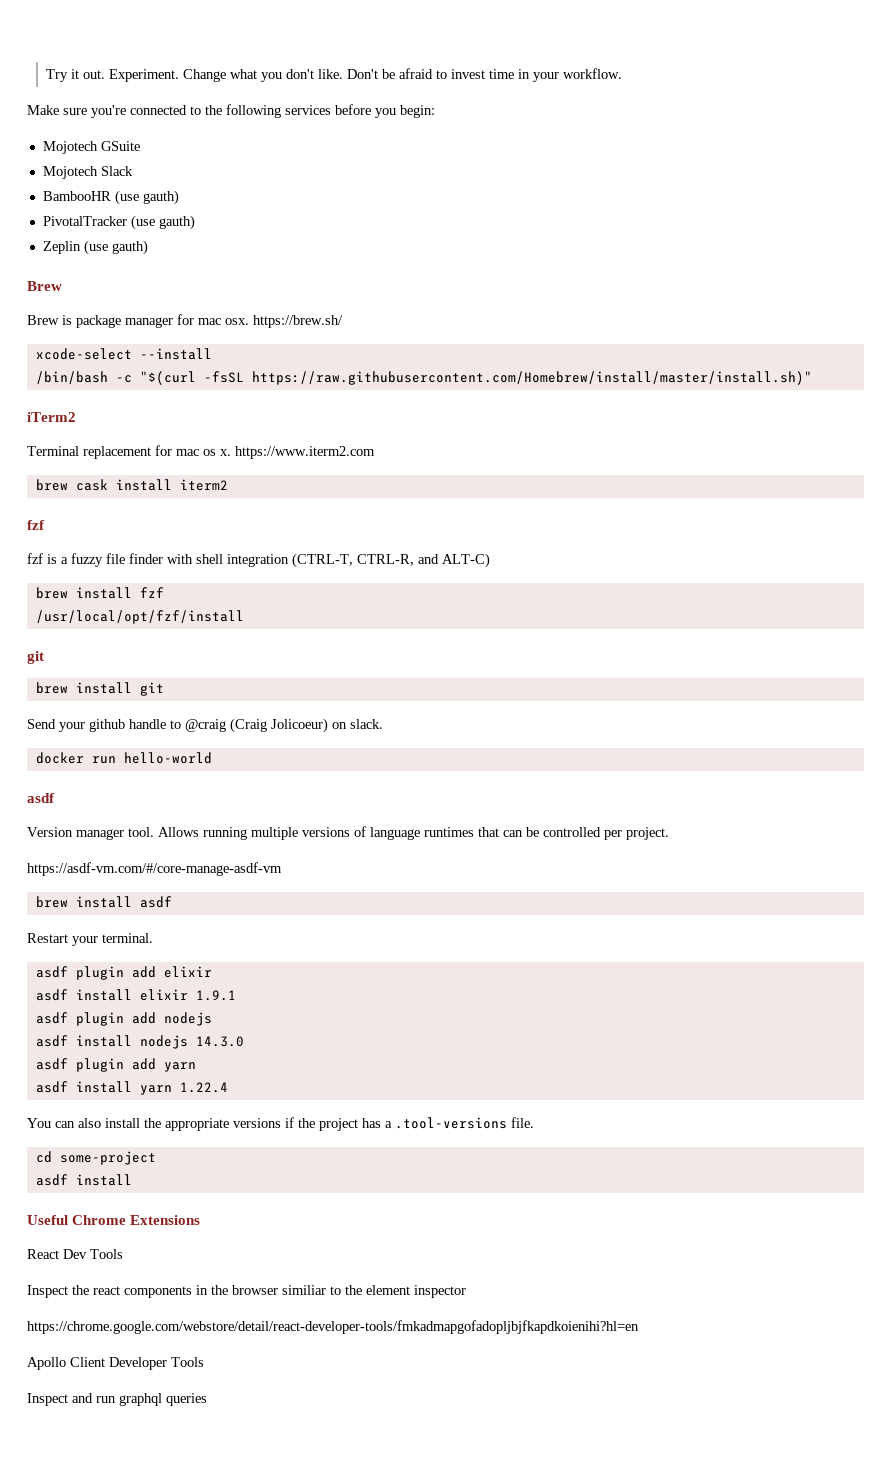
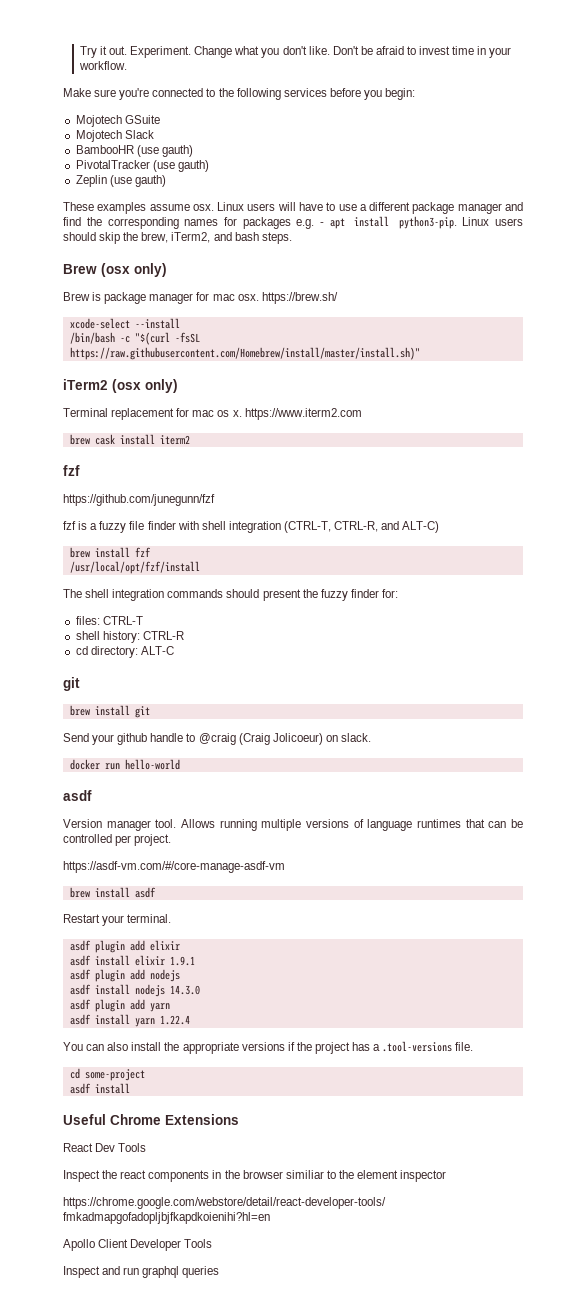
  Zeplin (use gauth)
- Brew
+ These examples assume osx. Linux users will have to use a different package manager and find the corresponding names for packages e.g. - apt install python3-pip. Linux users should skip the brew, iTerm2, and bash steps.
+ Brew (osx only)
- iTerm2
+ iTerm2 (osx only)
+ https://github.com/junegunn/fzf
+ The shell integration commands should present the fuzzy finder for:
+ files: CTRL-T
+ shell history: CTRL-R
+ cd directory: ALT-C

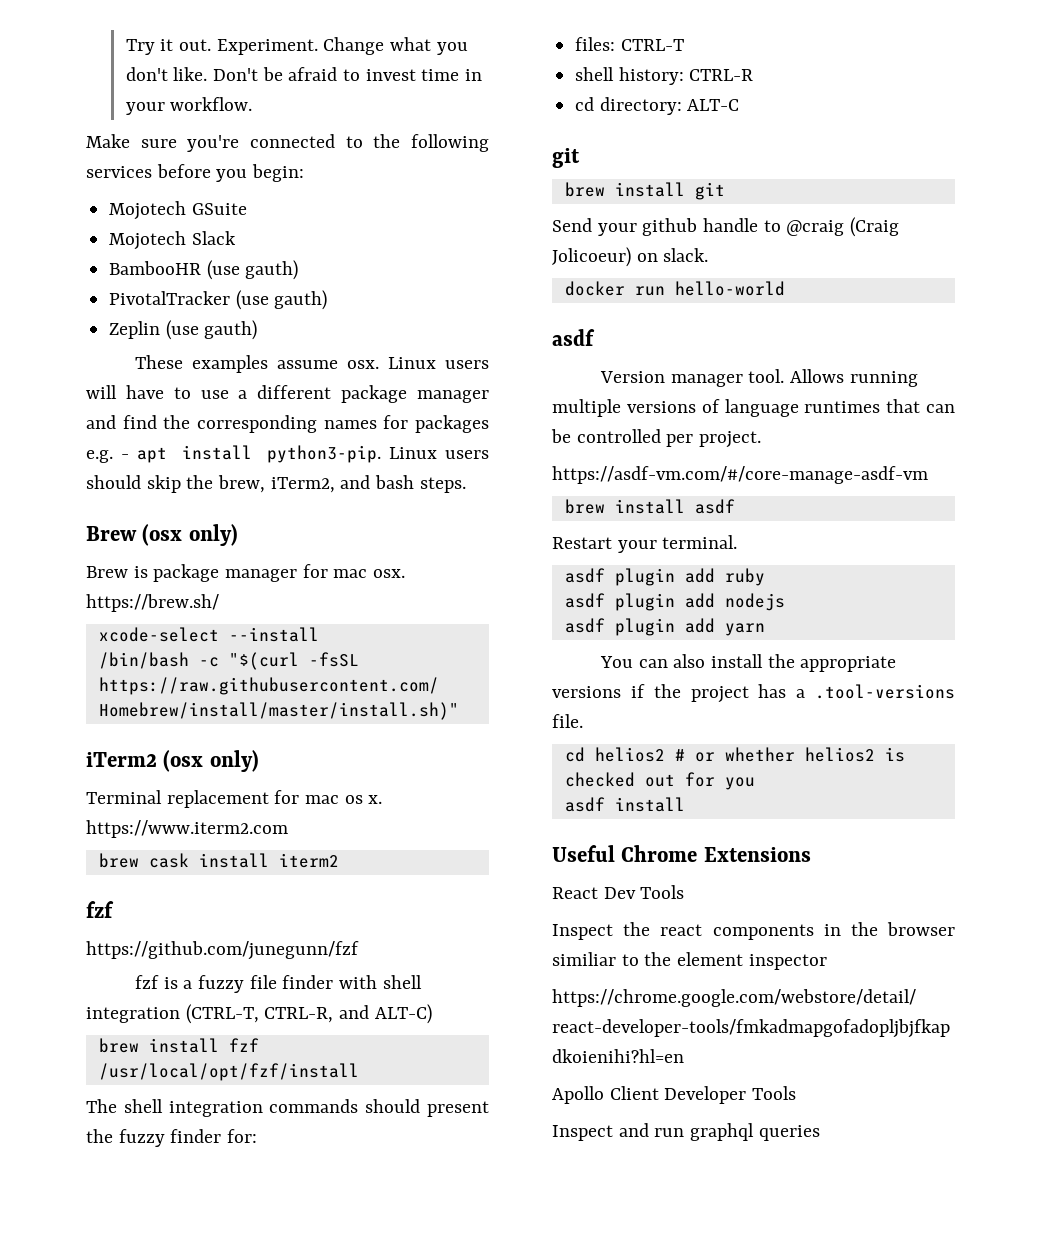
- asdf plugin add elixir
- asdf install elixir 1.9.1
+ asdf plugin add ruby
- asdf install nodejs 14.3.0
- asdf install yarn 1.22.4
- cd some-project
+ cd helios2 # or whether helios2 is checked out for you

